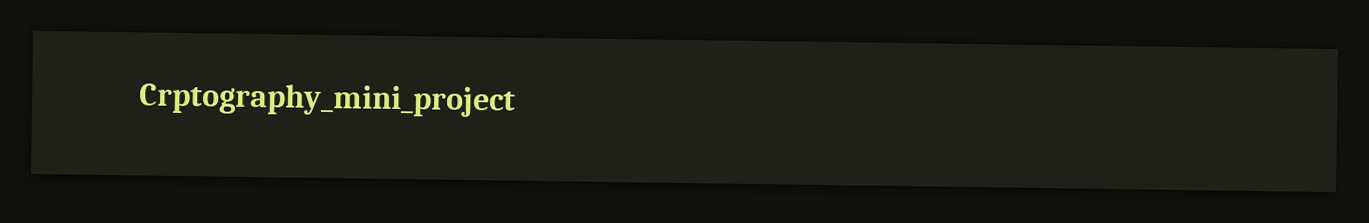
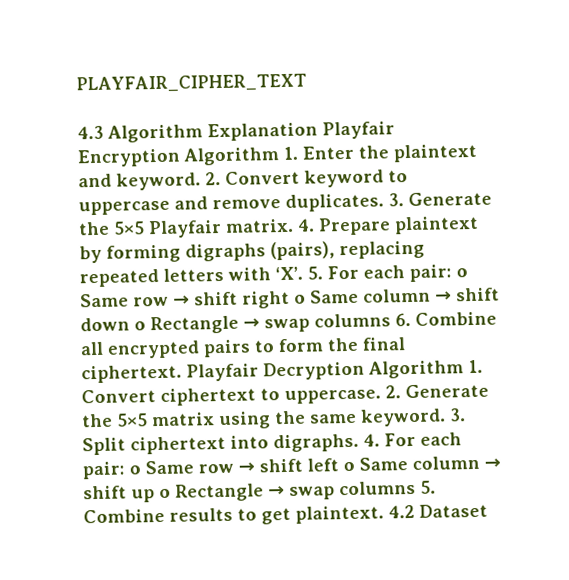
- Crptography_mini_project
+ PLAYFAIR_CIPHER_TEXT
+ 4.3 Algorithm Explanation Playfair Encryption Algorithm 1. Enter the plaintext and keyword. 2. Convert keyword to uppercase and remove duplicates. 3. Generate the 5×5 Playfair matrix. 4. Prepare plaintext by forming digraphs (pairs), replacing repeated letters with ‘X’. 5. For each pair: o Same row → shift right o Same column → shift down o Rectangle → swap columns 6. Combine all encrypted pairs to form the final ciphertext. Playfair Decryption Algorithm 1. Convert ciphertext to uppercase. 2. Generate the 5×5 matrix using the same keyword. 3. Split ciphertext into digraphs. 4. For each pair: o Same row → shift left o Same column → shift up o Rectangle → swap columns 5. Combine results to get plaintext. 4.2 Dataset

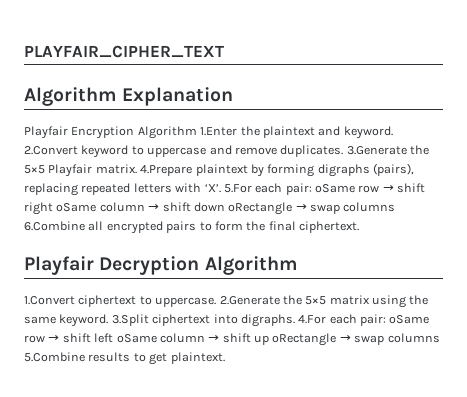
- 4.3 Algorithm Explanation Playfair Encryption Algorithm 1. Enter the plaintext and keyword.
+ Algorithm Explanation
+ Playfair Encryption Algorithm 1.Enter the plaintext and keyword.
- 2. Convert keyword to uppercase and remove duplicates.
+ 2.Convert keyword to uppercase and remove duplicates.
- 3. Generate the 5×5 Playfair matrix.
+ 3.Generate the 5×5 Playfair matrix.
- 4. Prepare plaintext by forming digraphs (pairs), replacing repeated letters with ‘X’. 5. For each pair: o Same row → shift right o Same column → shift down o Rectangle → swap columns 6. Combine all encrypted pairs to form the final ciphertext. Playfair Decryption Algorithm 1. Convert ciphertext to uppercase.
+ 4.Prepare plaintext by forming digraphs (pairs), replacing repeated letters with ‘X’. 5.For each pair: oSame row → shift right oSame column → shift down oRectangle → swap columns 6.Combine all encrypted pairs to form the final ciphertext.
+ Playfair Decryption Algorithm
+ 1.Convert ciphertext to uppercase.
- 2. Generate the 5×5 matrix using the same keyword.
+ 2.Generate the 5×5 matrix using the same keyword.
- 3. Split ciphertext into digraphs.
+ 3.Split ciphertext into digraphs.
- 4. For each pair: o Same row → shift left o Same column → shift up o Rectangle → swap columns 5. Combine results to get plaintext. 4.2 Dataset
+ 4.For each pair: oSame row → shift left oSame column → shift up oRectangle → swap columns 5.Combine results to get plaintext.

